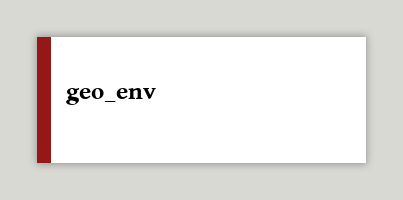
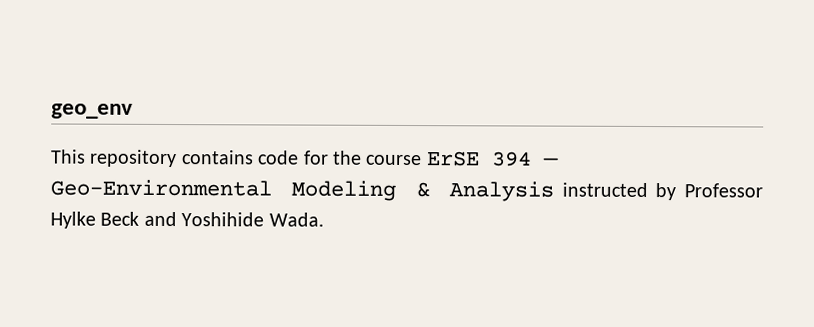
+ This repository contains code for the course ErSE 394 — Geo-Environmental Modeling & Analysis instructed by Professor Hylke Beck and Yoshihide Wada.

